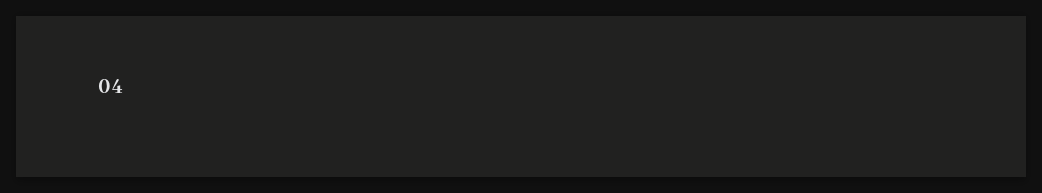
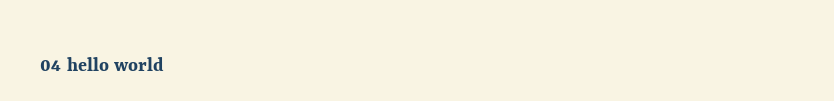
- 04
+ 04 hello world

